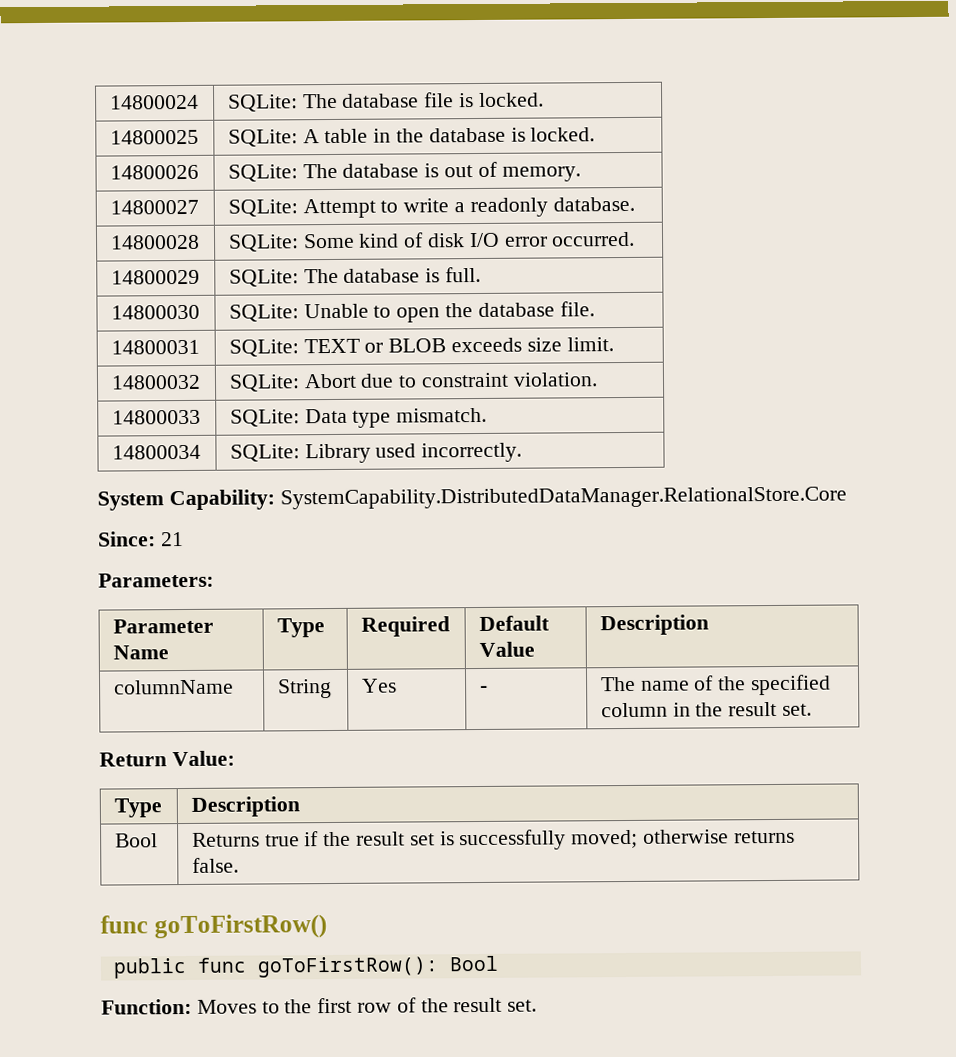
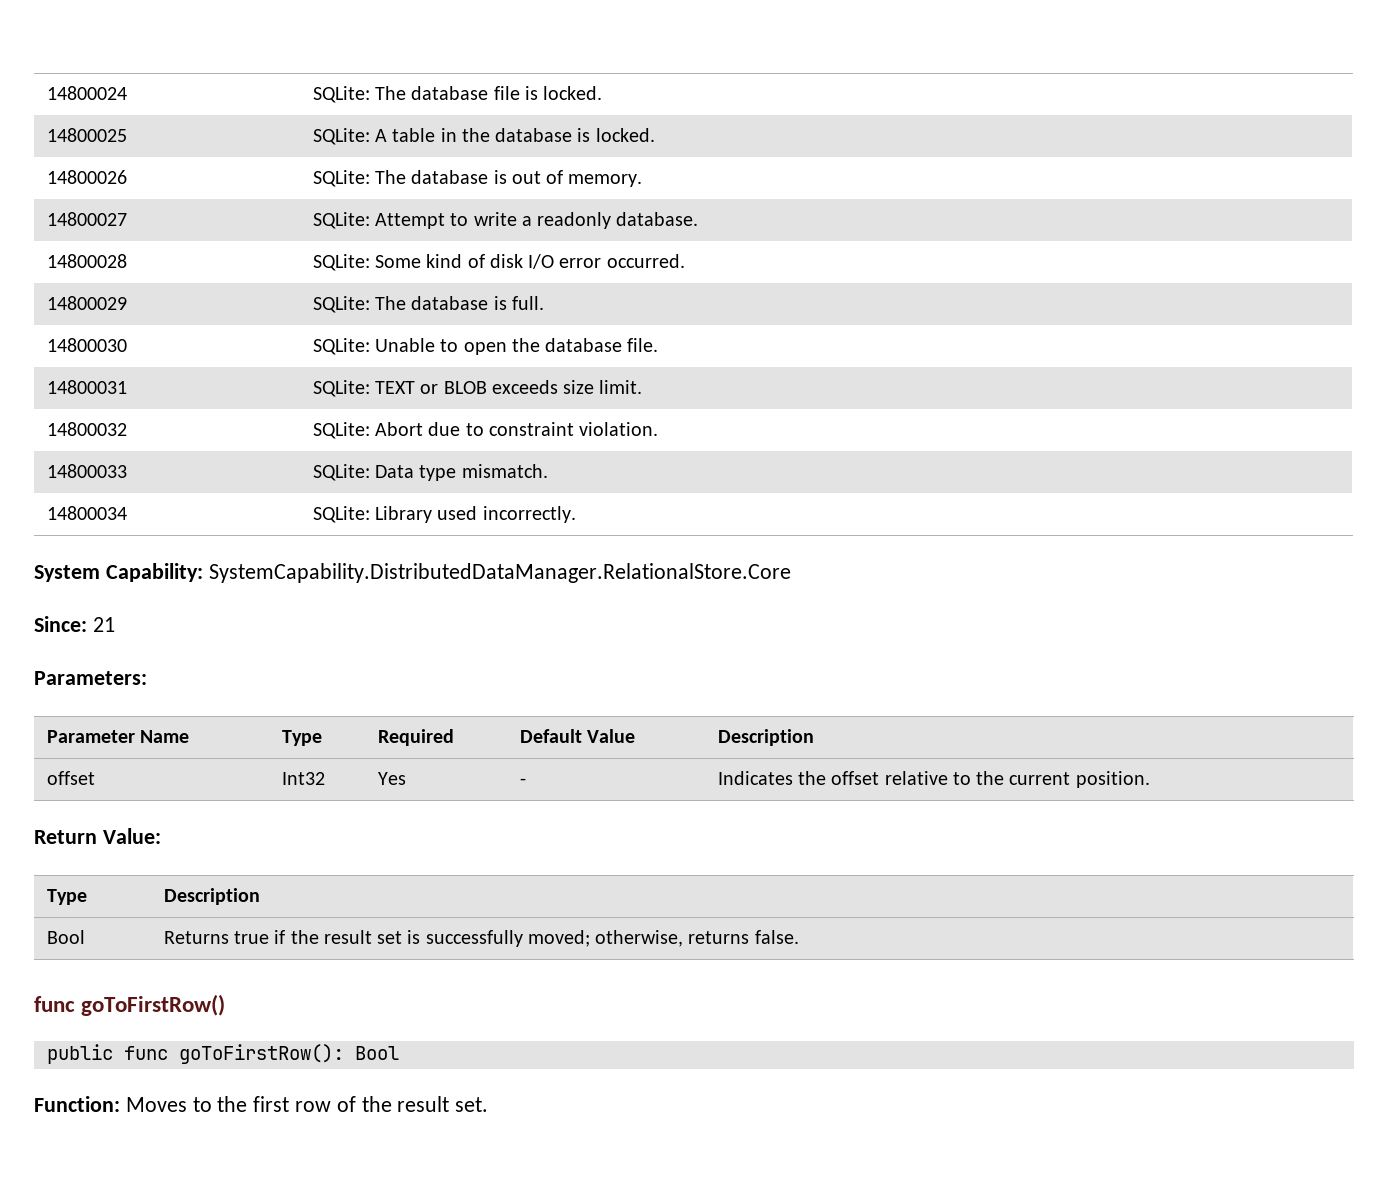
- columnName | String | Yes | - | The name of the specified column in the result set.
+ offset | Int32 | Yes | - | Indicates the offset relative to the current position.
- Bool | Returns true if the result set is successfully moved; otherwise returns false.
+ Bool | Returns true if the result set is successfully moved; otherwise, returns false.

